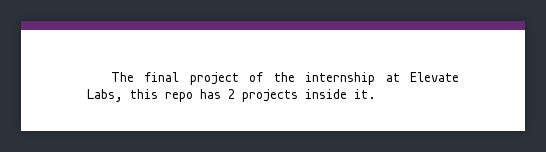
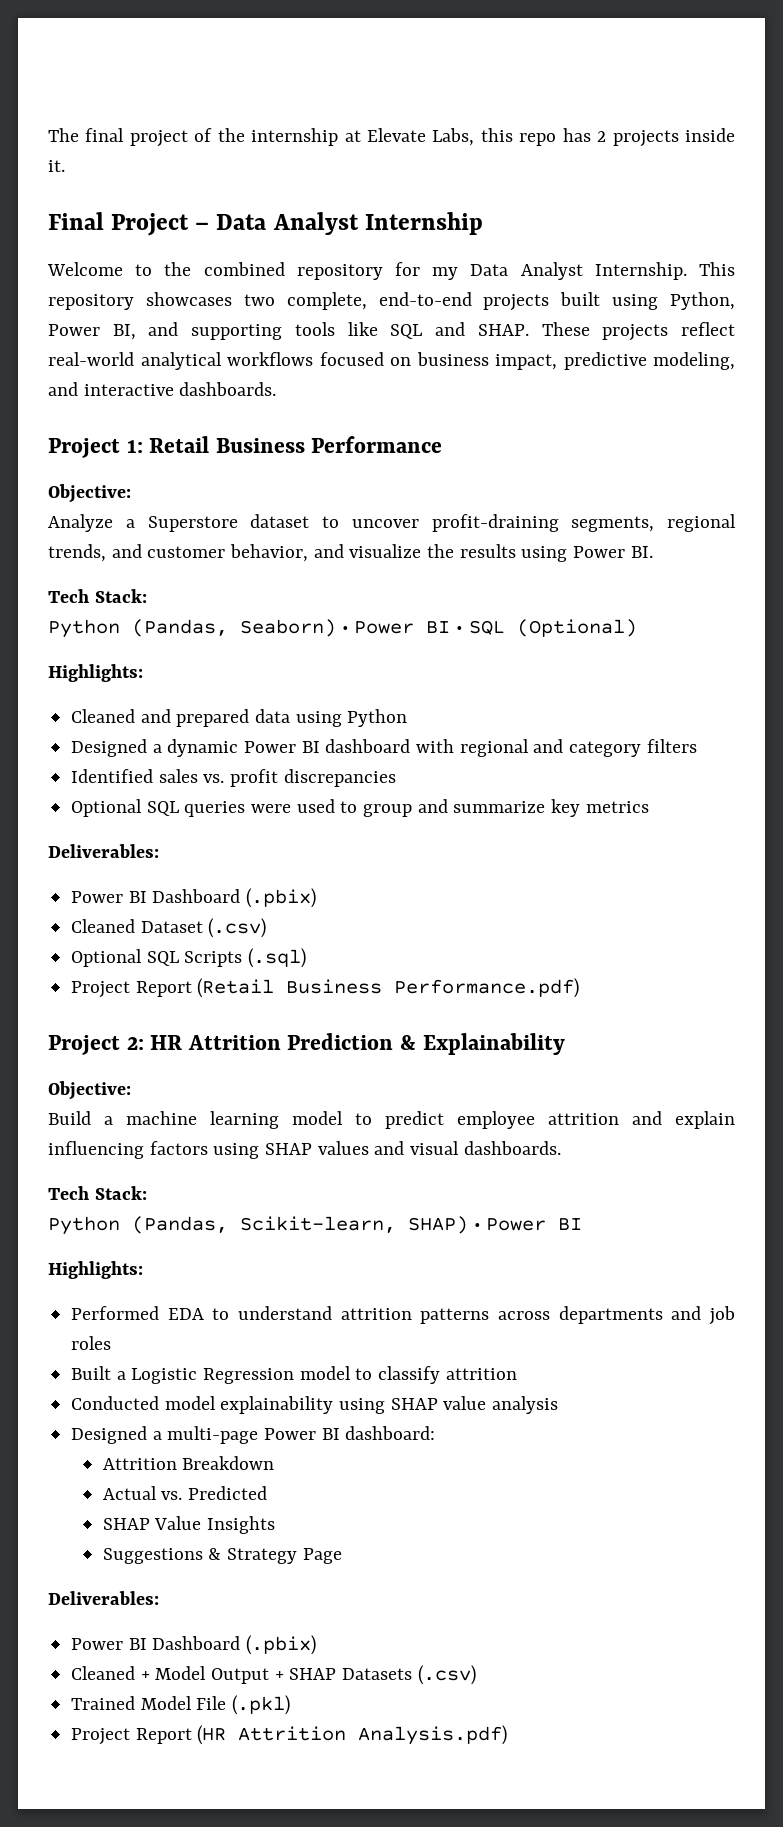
+ Final Project – Data Analyst Internship
+ Welcome to the combined repository for my Data Analyst Internship. This repository showcases two complete, end-to-end projects built using Python, Power BI, and supporting tools like SQL and SHAP. These projects reflect real-world analytical workflows focused on business impact, predictive modeling, and interactive dashboards.
+ Project 1: Retail Business Performance
+ Objective:
+ Analyze a Superstore dataset to uncover profit-draining segments, regional trends, and customer behavior, and visualize the results using Power BI.
+ Tech Stack:
+ Python (Pandas, Seaborn) • Power BI • SQL (Optional)
+ Highlights:
+ Cleaned and prepared data using Python
+ Designed a dynamic Power BI dashboard with regional and category filters
+ Identified sales vs. profit discrepancies
+ Optional SQL queries were used to group and summarize key metrics
+ Deliverables:
+ Power BI Dashboard (.pbix)
+ Cleaned Dataset (.csv)
+ Optional SQL Scripts (.sql)
+ Project Report (Retail Business Performance.pdf)
+ Project 2: HR Attrition Prediction & Explainability
+ Objective:
+ Build a machine learning model to predict employee attrition and explain influencing factors using SHAP values and visual dashboards.
+ Tech Stack:
+ Python (Pandas, Scikit-learn, SHAP) • Power BI
+ Highlights:
+ Performed EDA to understand attrition patterns across departments and job roles
+ Built a Logistic Regression model to classify attrition
+ Conducted model explainability using SHAP value analysis
+ Designed a multi-page Power BI dashboard:
+ Attrition Breakdown
+ Actual vs. Predicted
+ SHAP Value Insights
+ Suggestions & Strategy Page
+ Deliverables:
+ Power BI Dashboard (.pbix)
+ Cleaned + Model Output + SHAP Datasets (.csv)
+ Trained Model File (.pkl)
+ Project Report (HR Attrition Analysis.pdf)

